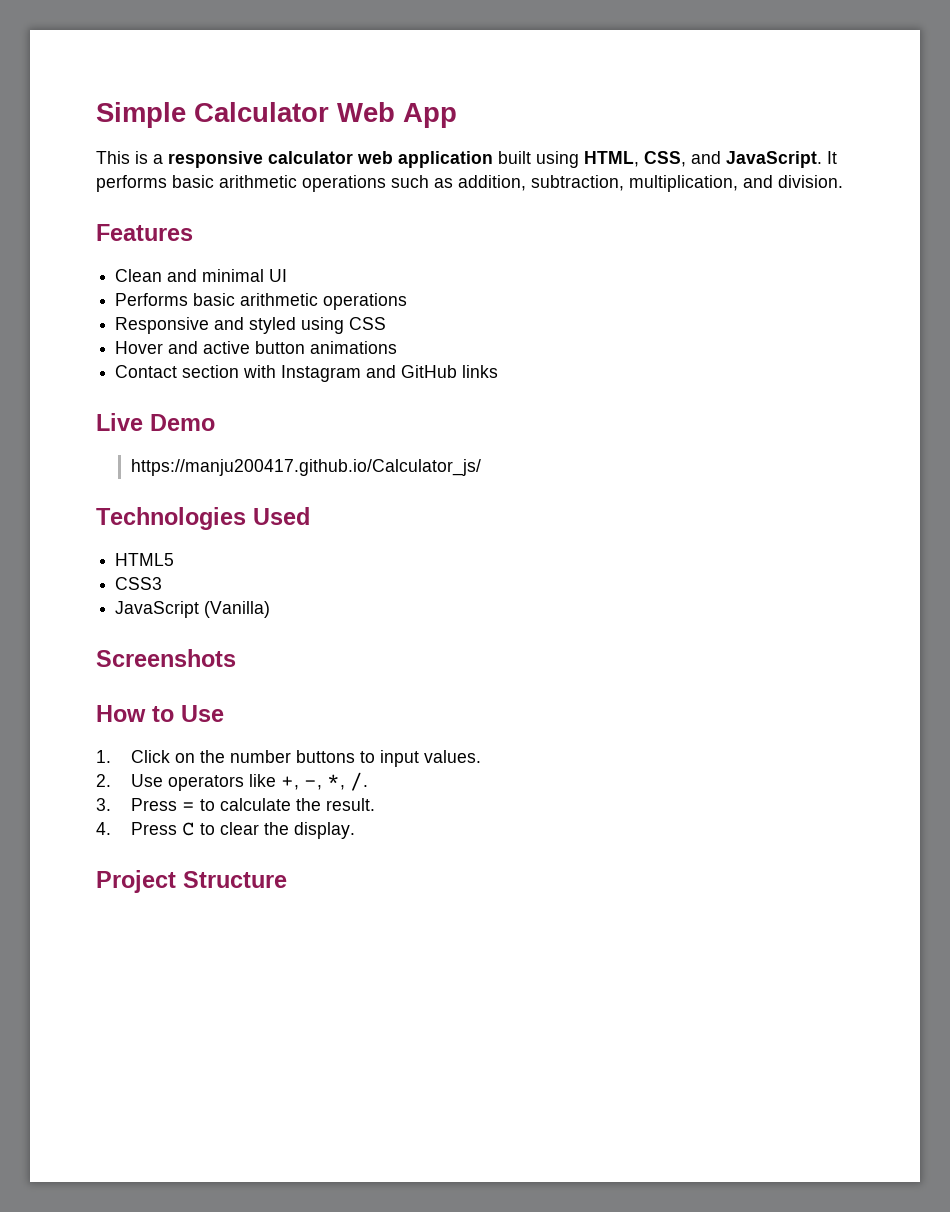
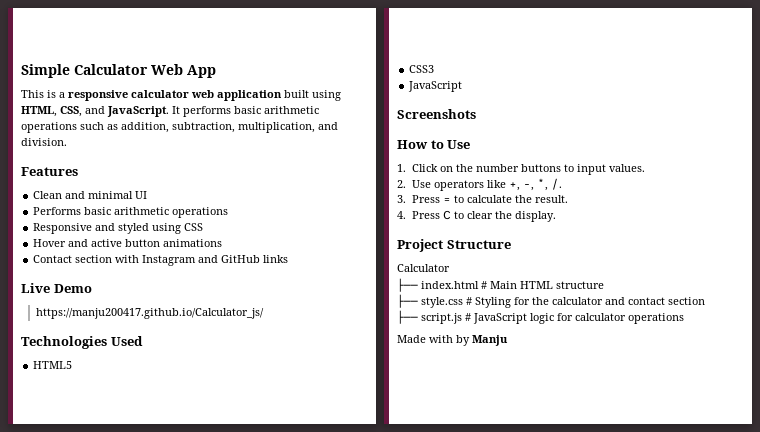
  CSS3
- JavaScript (Vanilla)
+ JavaScript
  Project Structure
+ Calculator
+ ├── index.html # Main HTML structure
+ ├── style.css # Styling for the calculator and contact section
+ ├── script.js # JavaScript logic for calculator operations
+ Made with by Manju

